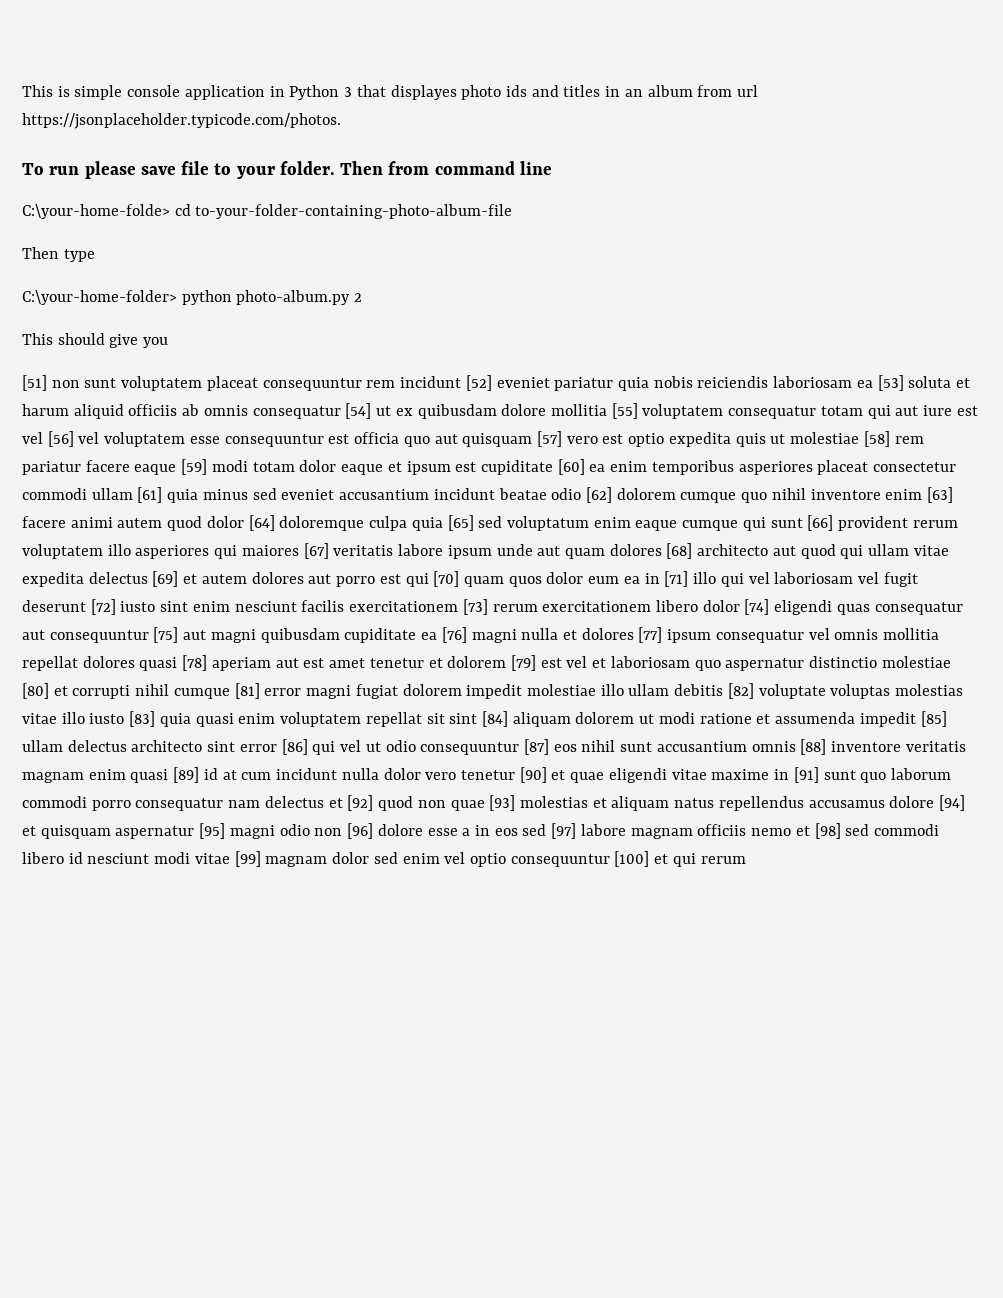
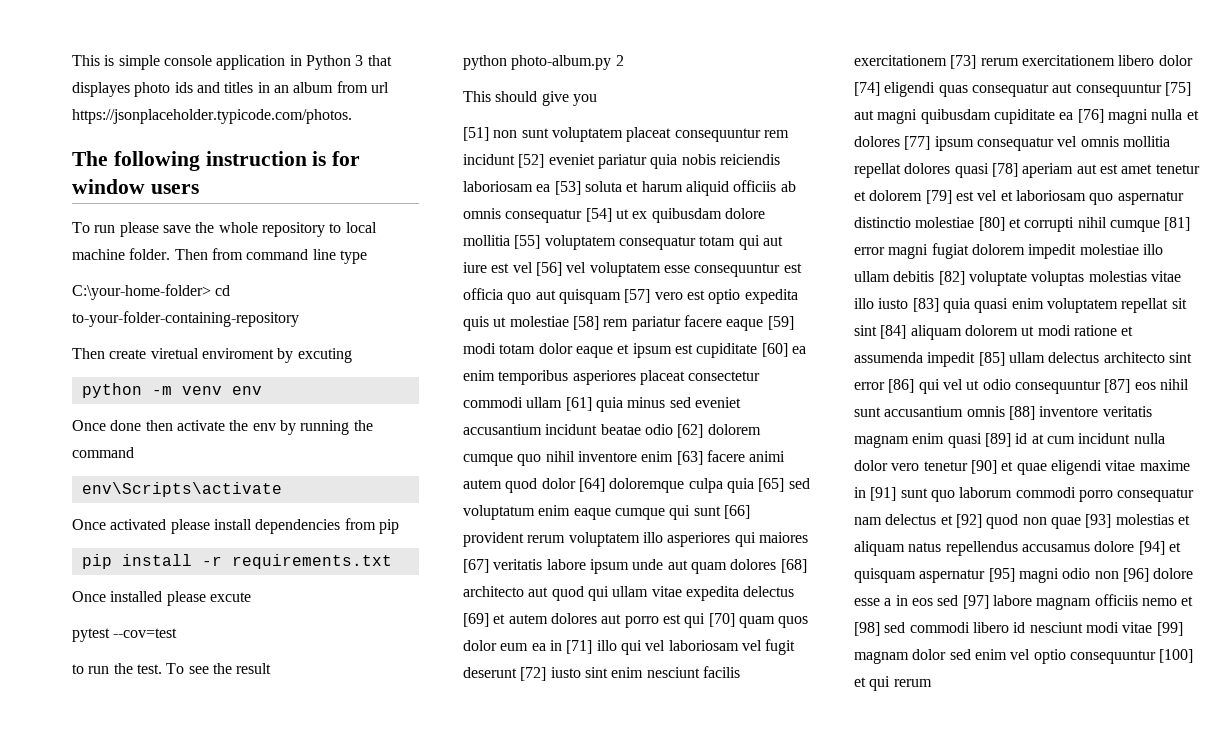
- To run please save file to your folder.
+ The following instruction is for window users
+ To run please save the whole repository to local machine folder.
- Then from command line
- C:\your-home-folde> cd to-your-folder-containing-photo-album-file
- Then type
- C:\your-home-folder> python photo-album.py 2
+ Then from command line type
+ C:\your-home-folder> cd to-your-folder-containing-repository
+ Then create viretual enviroment by excuting
+ python -m venv env
+ Once done then activate the env by running the command
+ env\Scripts\activate
+ Once activated please install dependencies from pip
+ pip install -r requirements.txt
+ Once installed please excute
+ pytest --cov=test
+ to run the test. To see the result
+ python photo-album.py 2

